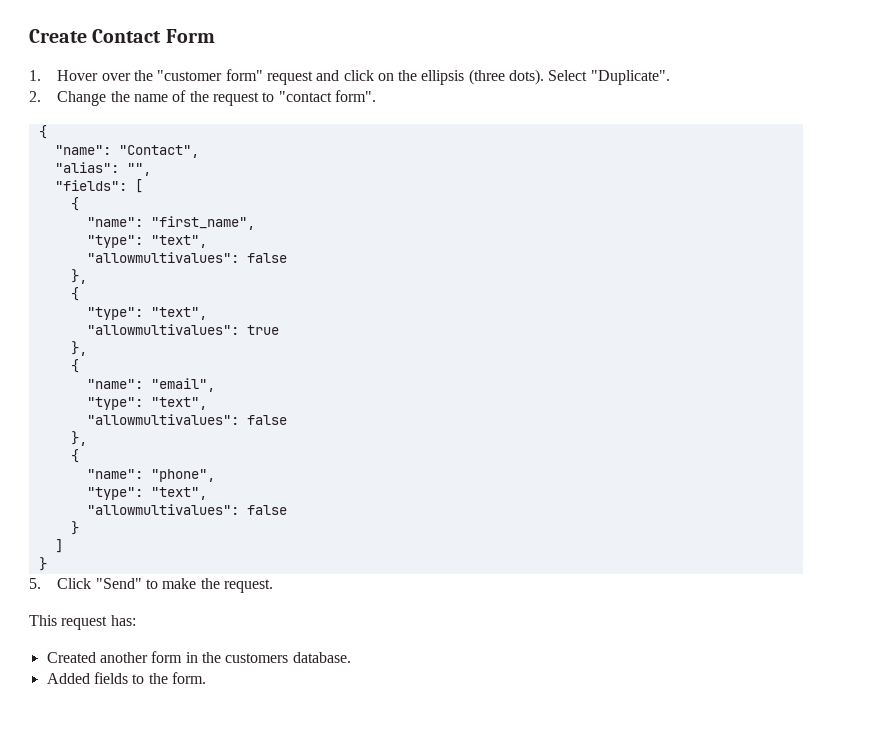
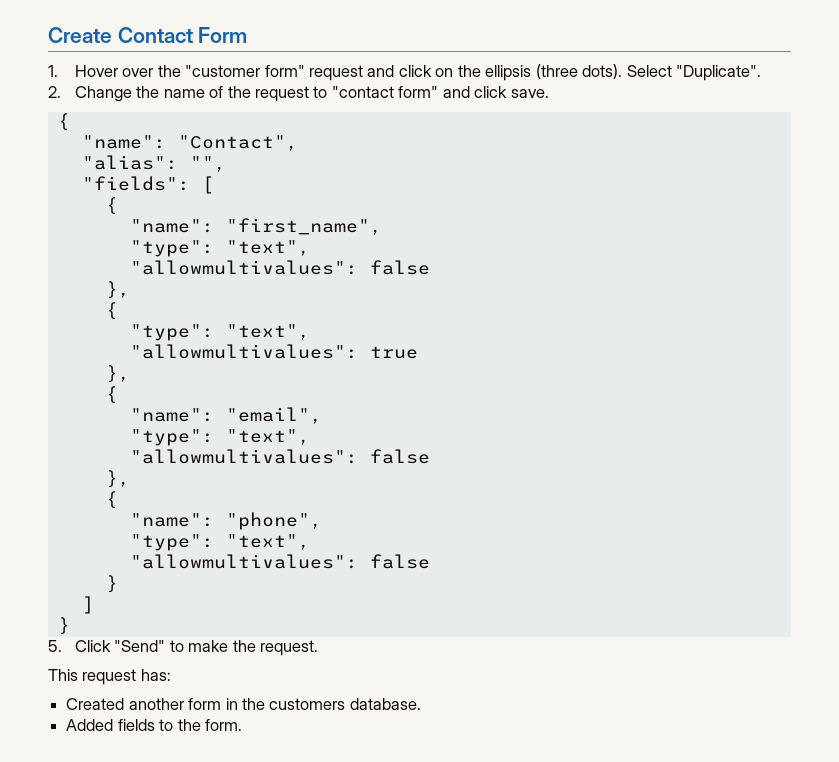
- 2. Change the name of the request to "contact form".
+ 2. Change the name of the request to "contact form" and click save.

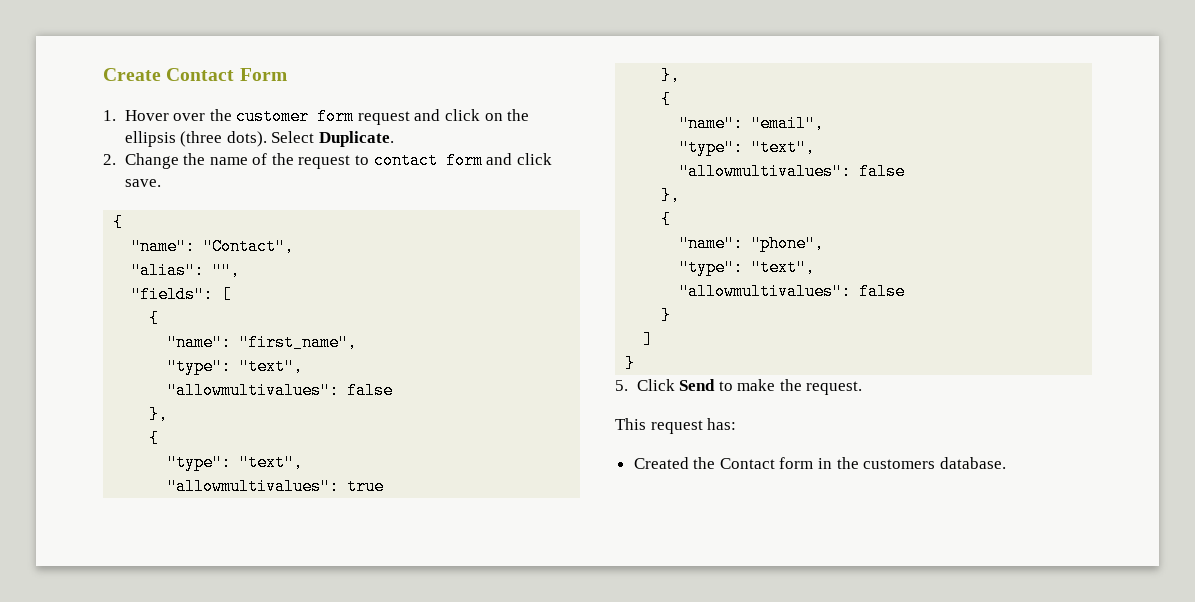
- 1. Hover over the "customer form" request and click on the ellipsis (three dots).
+ 1. Hover over the customer form request and click on the ellipsis (three dots).
- Select "Duplicate".
+ Select Duplicate.
- 2. Change the name of the request to "contact form" and click save.
+ 2. Change the name of the request to contact form and click save.
- 5. Click "Send" to make the request.
+ 5. Click Send to make the request.
- Created another form in the customers database.
+ Created the Contact form in the customers database.
- Added fields to the form.

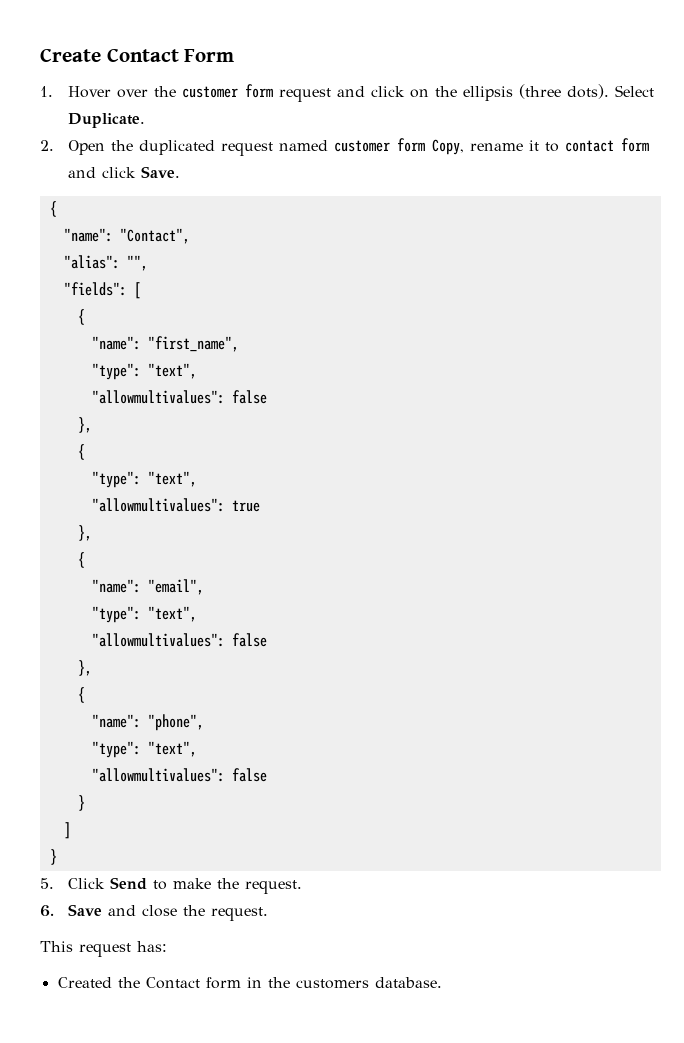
- 2. Change the name of the request to contact form and click save.
+ 2. Open the duplicated request named customer form Copy, rename it to contact form and click Save.
+ 6. Save and close the request.

